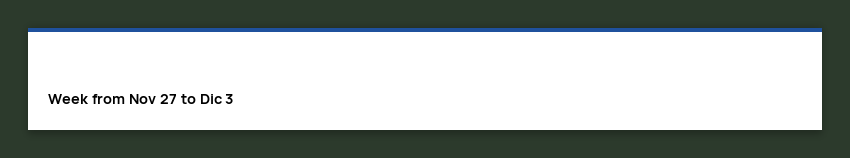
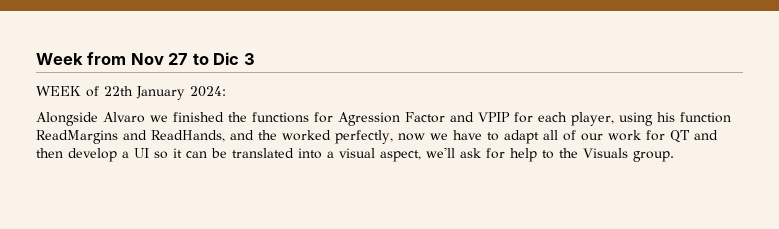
+ WEEK of 22th January 2024:
+ Alongside Alvaro we finished the functions for Agression Factor and VPIP for each player, using his function ReadMargins and ReadHands, and the worked perfectly, now we have to adapt all of our work for QT and then develop a UI so it can be translated into a visual aspect, we'll ask for help to the Visuals group.

